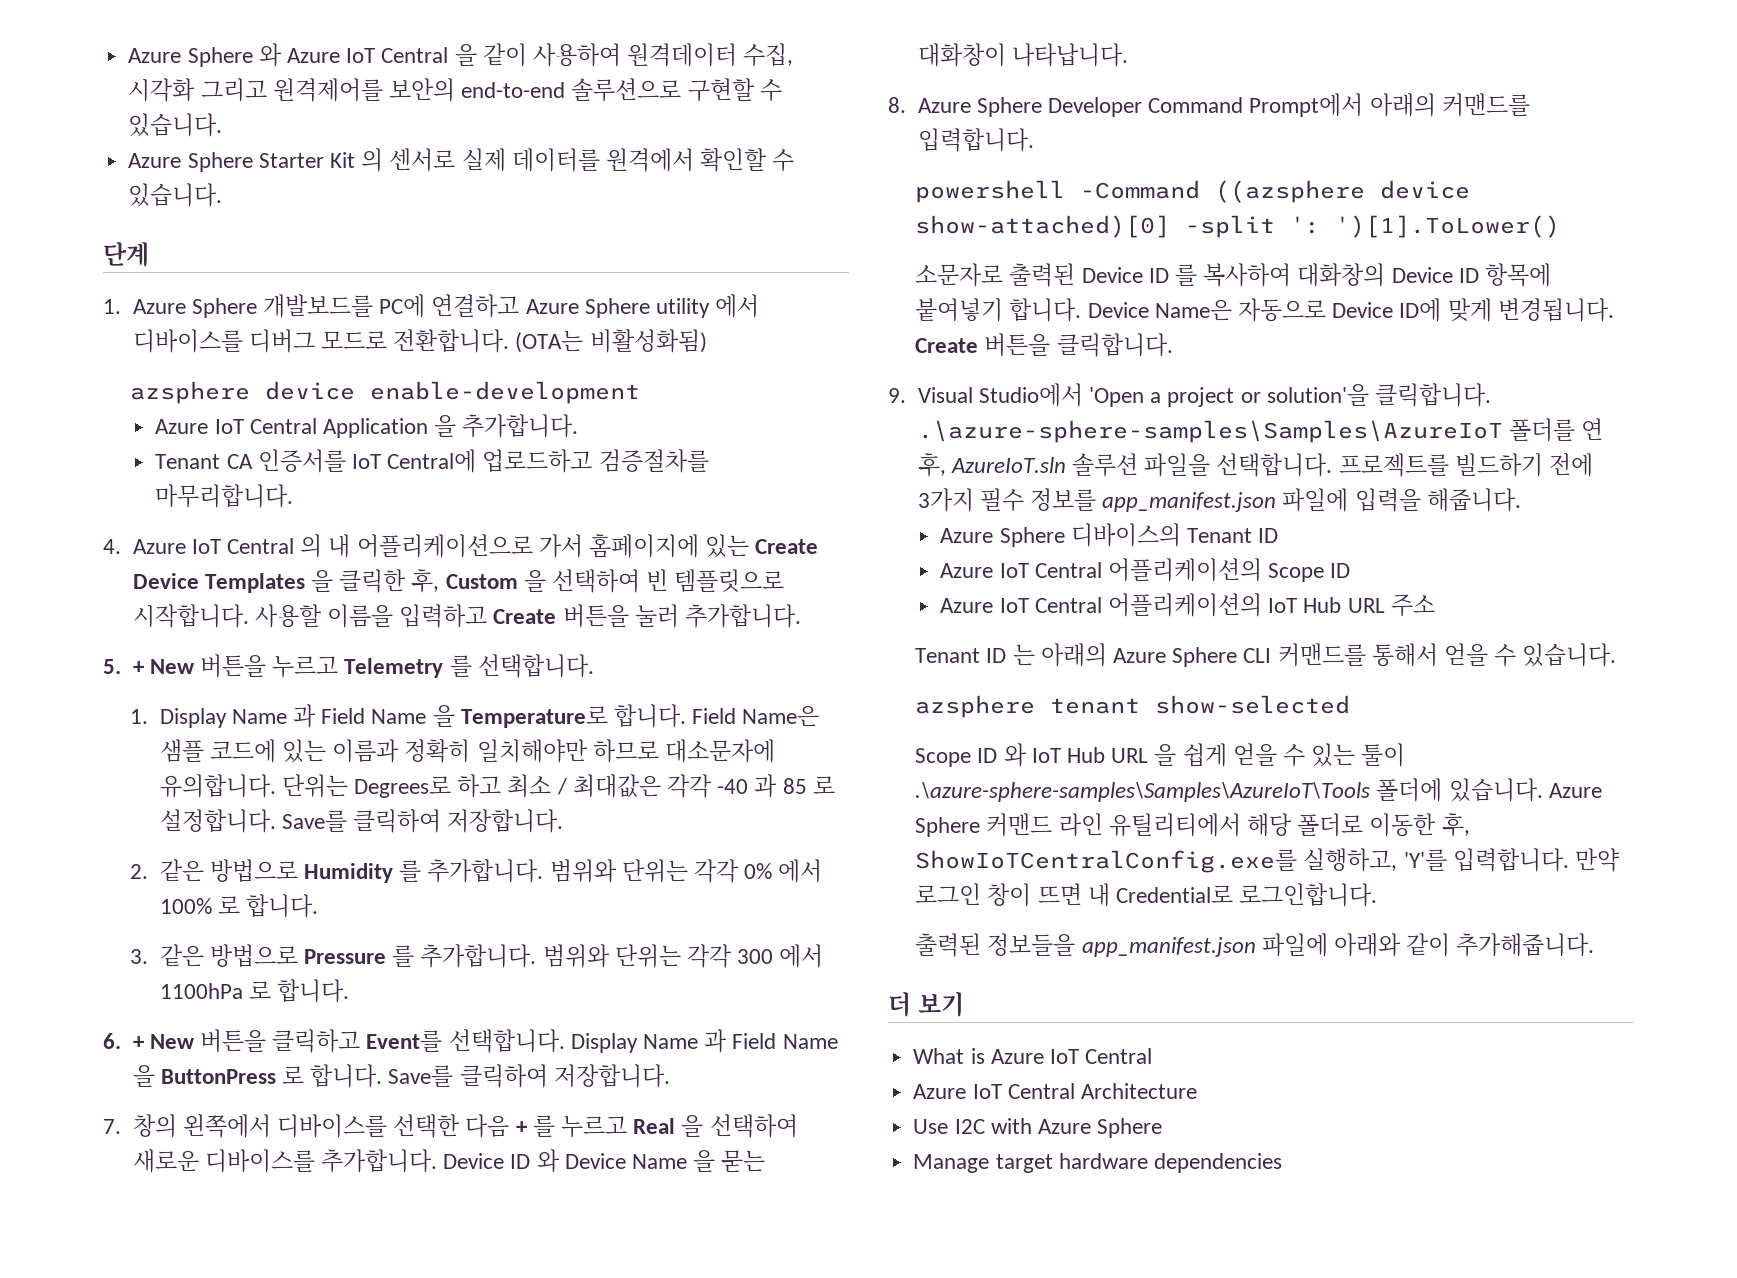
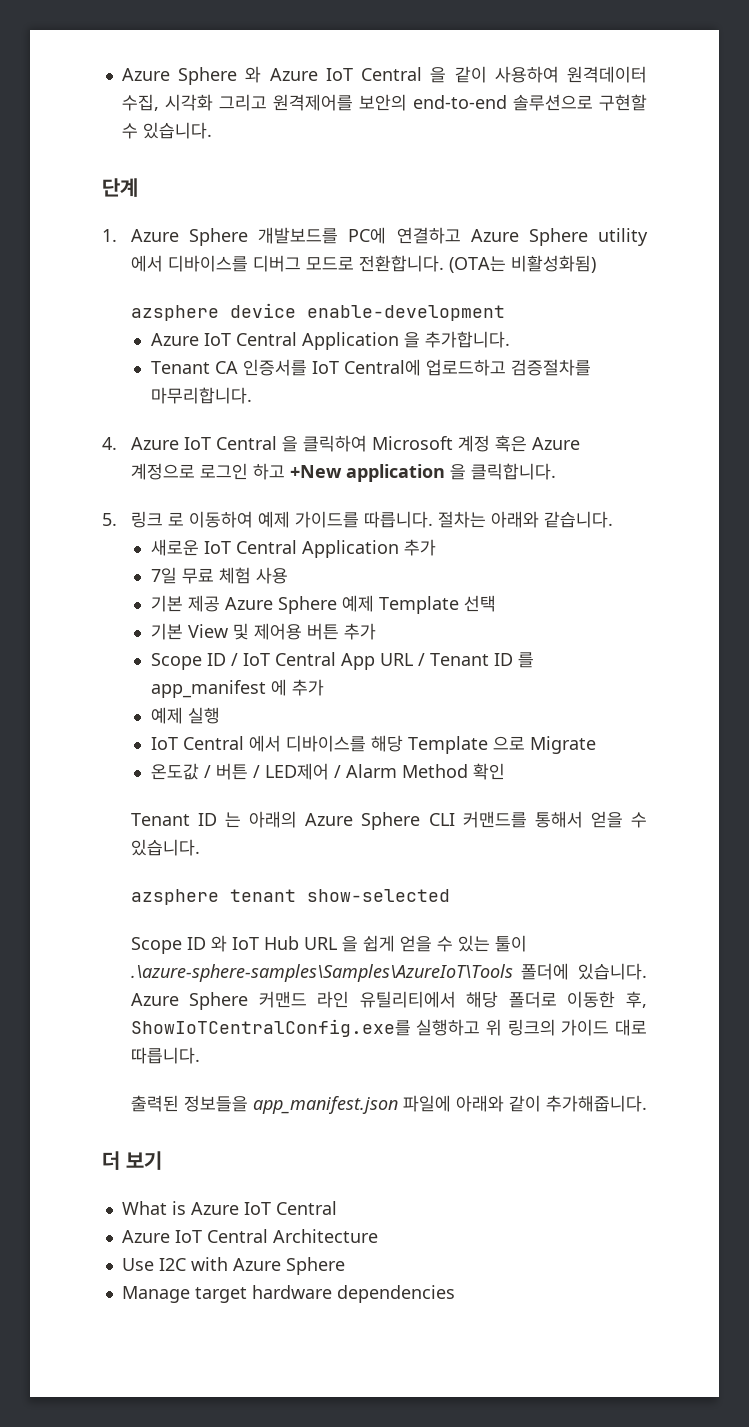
- Azure Sphere Starter Kit 의 센서로 실제 데이터를 원격에서 확인할 수 있습니다.
- 4. Azure IoT Central 의 내 어플리케이션으로 가서 홈페이지에 있는 Create Device Templates 을 클릭한 후, Custom 을 선택하여 빈 템플릿으로 시작합니다. 사용할 이름을 입력하고 Create 버튼을 눌러 추가합니다.
- 5. + New 버튼을 누르고 Telemetry 를 선택합니다.
- 1. Display Name 과 Field Name 을 Temperature로 합니다. Field Name은 샘플 코드에 있는 이름과 정확히 일치해야만 하므로 대소문자에 유의합니다. 단위는 Degrees로 하고 최소 / 최대값은 각각 -40 과 85 로 설정합니다. Save를 클릭하여 저장합니다.
- 2. 같은 방법으로 Humidity 를 추가합니다. 범위와 단위는 각각 0% 에서 100% 로 합니다.
- 3. 같은 방법으로 Pressure 를 추가합니다. 범위와 단위는 각각 300 에서 1100hPa 로 합니다.
- 6. + New 버튼을 클릭하고 Event를 선택합니다. Display Name 과 Field Name 을 ButtonPress 로 합니다. Save를 클릭하여 저장합니다.
- 7. 창의 왼쪽에서 디바이스를 선택한 다음 + 를 누르고 Real 을 선택하여 새로운 디바이스를 추가합니다. Device ID 와 Device Name 을 묻는 대화창이 나타납니다.
- 8. Azure Sphere Developer Command Prompt에서 아래의 커맨드를 입력합니다.
- powershell -Command ((azsphere device show-attached)[0] -split ': ')[1].ToLower()
- 소문자로 출력된 Device ID 를 복사하여 대화창의 Device ID 항목에 붙여넣기 합니다. Device Name은 자동으로 Device ID에 맞게 변경됩니다. Create 버튼을 클릭합니다.
- 9. Visual Studio에서 'Open a project or solution'을 클릭합니다. .\azure-sphere-samples\Samples\AzureIoT 폴더를 연 후, AzureIoT.sln 솔루션 파일을 선택합니다. 프로젝트를 빌드하기 전에 3가지 필수 정보를 app_manifest.json 파일에 입력을 해줍니다.
- Azure Sphere 디바이스의 Tenant ID
- Azure IoT Central 어플리케이션의 Scope ID
- Azure IoT Central 어플리케이션의 IoT Hub URL 주소
+ 4. Azure IoT Central 을 클릭하여 Microsoft 계정 혹은 Azure 계정으로 로그인 하고 +New application 을 클릭합니다.
+ 5. 링크 로 이동하여 예제 가이드를 따릅니다. 절차는 아래와 같습니다.
+ 새로운 IoT Central Application 추가
+ 7일 무료 체험 사용
+ 기본 제공 Azure Sphere 예제 Template 선택
+ 기본 View 및 제어용 버튼 추가
+ Scope ID / IoT Central App URL / Tenant ID 를 app_manifest 에 추가
+ 예제 실행
+ IoT Central 에서 디바이스를 해당 Template 으로 Migrate
+ 온도값 / 버튼 / LED제어 / Alarm Method 확인
- Azure Sphere 커맨드 라인 유틸리티에서 해당 폴더로 이동한 후, ShowIoTCentralConfig.exe를 실행하고, 'Y'를 입력합니다. 만약 로그인 창이 뜨면 내 Credential로 로그인합니다.
+ Azure Sphere 커맨드 라인 유틸리티에서 해당 폴더로 이동한 후, ShowIoTCentralConfig.exe를 실행하고 위 링크의 가이드 대로 따릅니다.

